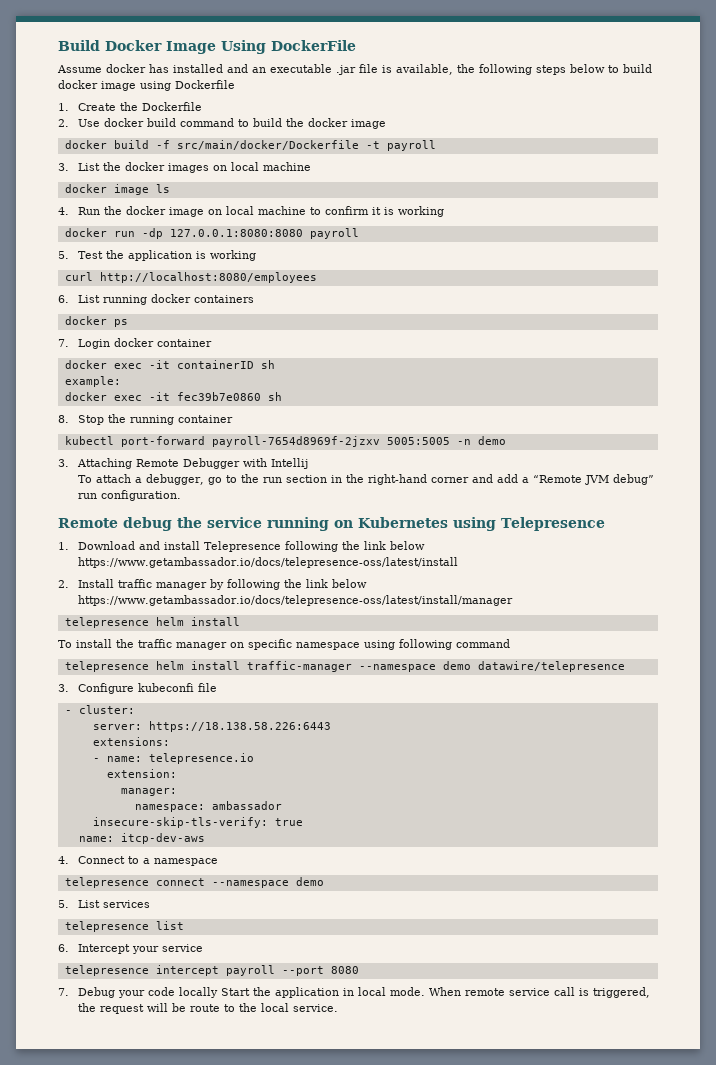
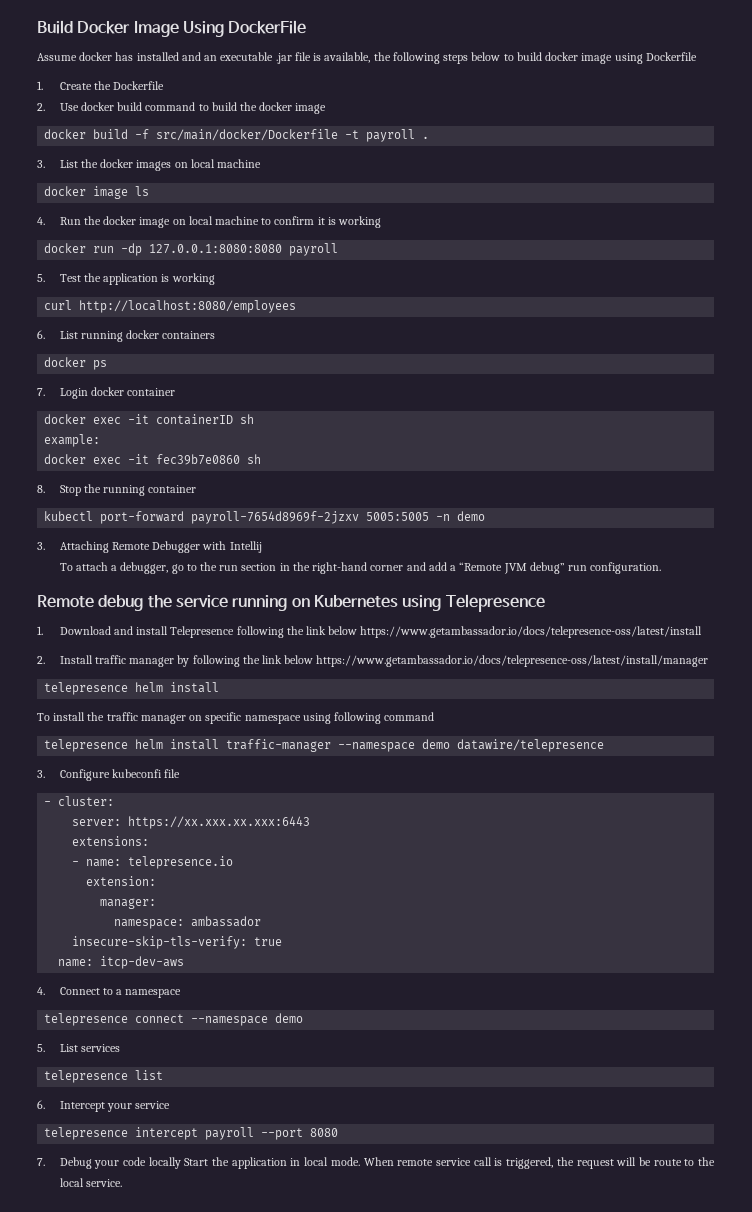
- docker build -f src/main/docker/Dockerfile -t payroll
+ docker build -f src/main/docker/Dockerfile -t payroll .
- server: https://18.138.58.226:6443
+ server: https://xx.xxx.xx.xxx:6443

